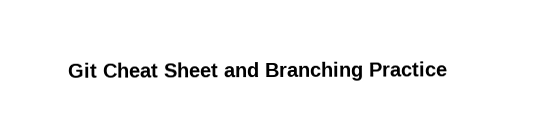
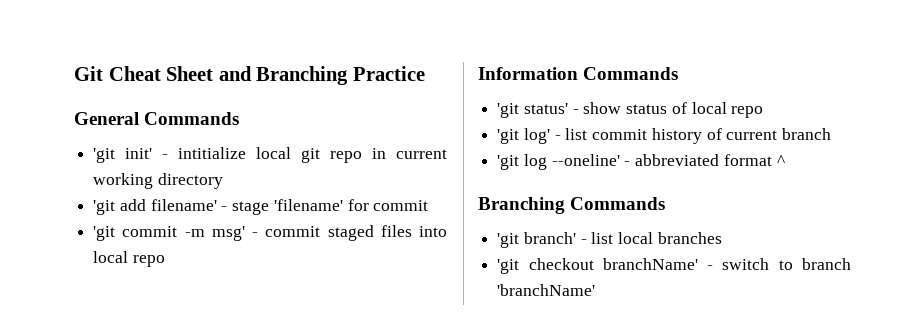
+ General Commands
+ 'git init' - intitialize local git repo in current working directory
+ 'git add filename' - stage 'filename' for commit
+ 'git commit -m msg' - commit staged files into local repo
+ Information Commands
+ 'git status' - show status of local repo
+ 'git log' - list commit history of current branch
+ 'git log --oneline' - abbreviated format ^
+ Branching Commands
+ 'git branch' - list local branches
+ 'git checkout branchName' - switch to branch 'branchName'

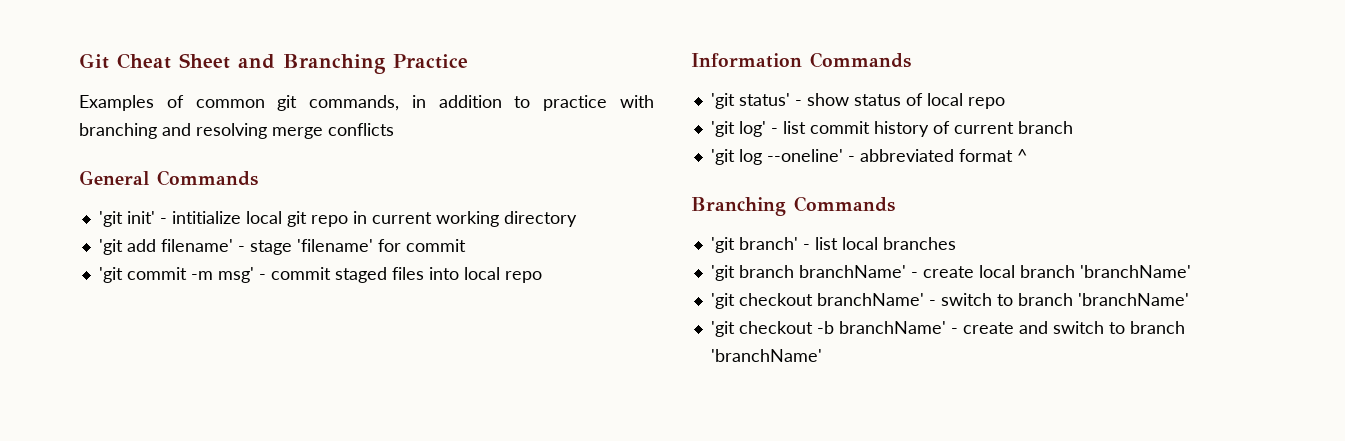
+ Examples of common git commands, in addition to practice with branching and resolving merge conflicts
+ 'git branch branchName' - create local branch 'branchName'
+ 'git checkout -b branchName' - create and switch to branch 'branchName'

